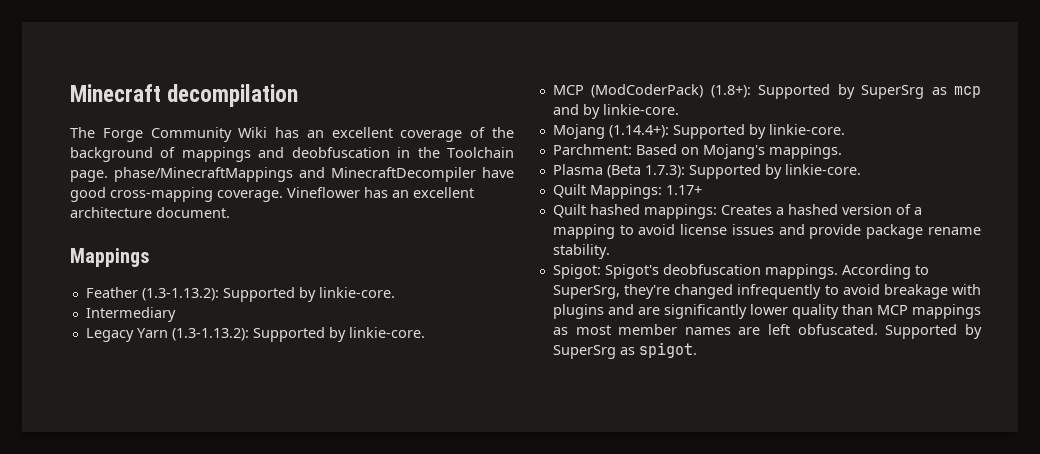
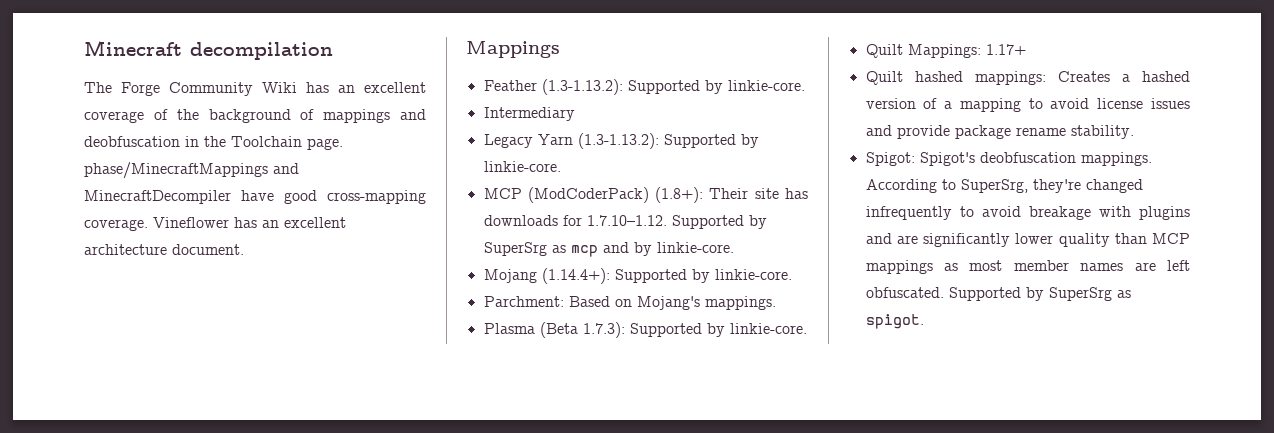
- MCP (ModCoderPack) (1.8+): Supported by SuperSrg as mcp and by linkie-core.
+ MCP (ModCoderPack) (1.8+): Their site has downloads for 1.7.10–1.12. Supported by SuperSrg as mcp and by linkie-core.

